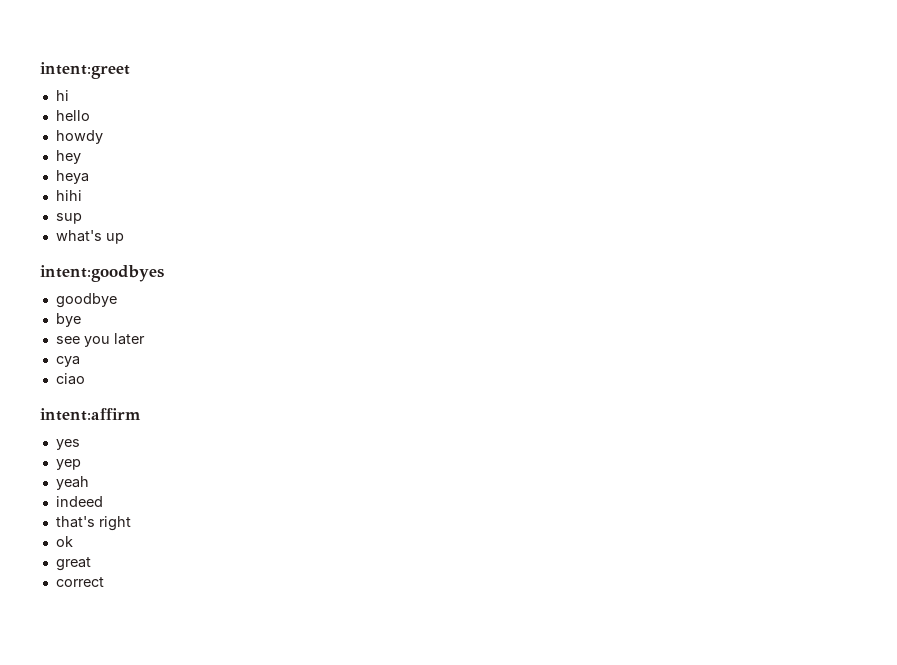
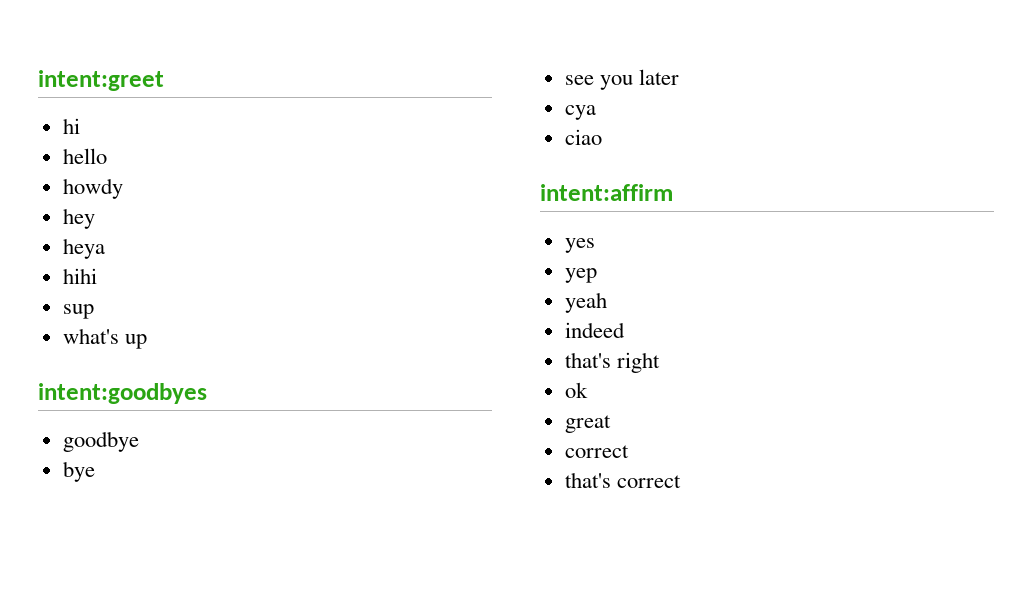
+ that's correct

